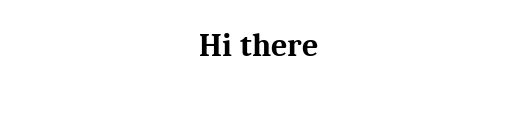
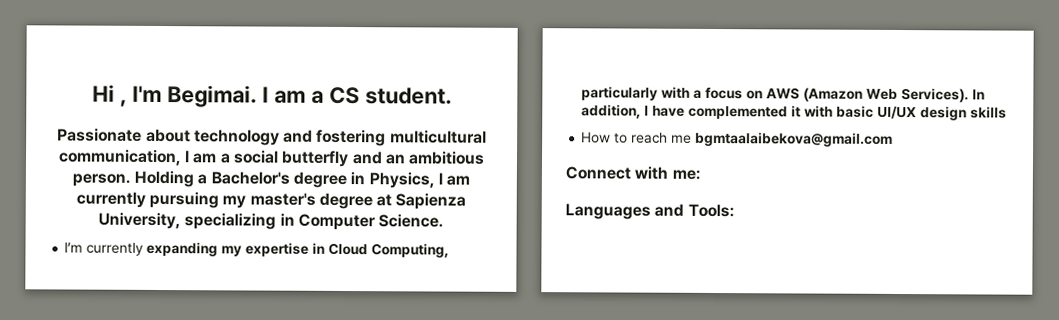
- Hi there
+ Hi , I'm Begimai. I am a CS student.
+ Passionate about technology and fostering multicultural communication, I am a social butterfly and an ambitious person. Holding a Bachelor's degree in Physics, I am currently pursuing my master's degree at Sapienza University, specializing in Computer Science.
+ I’m currently expanding my expertise in Cloud Computing, particularly with a focus on AWS (Amazon Web Services). In addition, I have complemented it with basic UI/UX design skills
+ How to reach me bgmtaalaibekova@gmail.com
+ Connect with me:
+ Languages and Tools:

